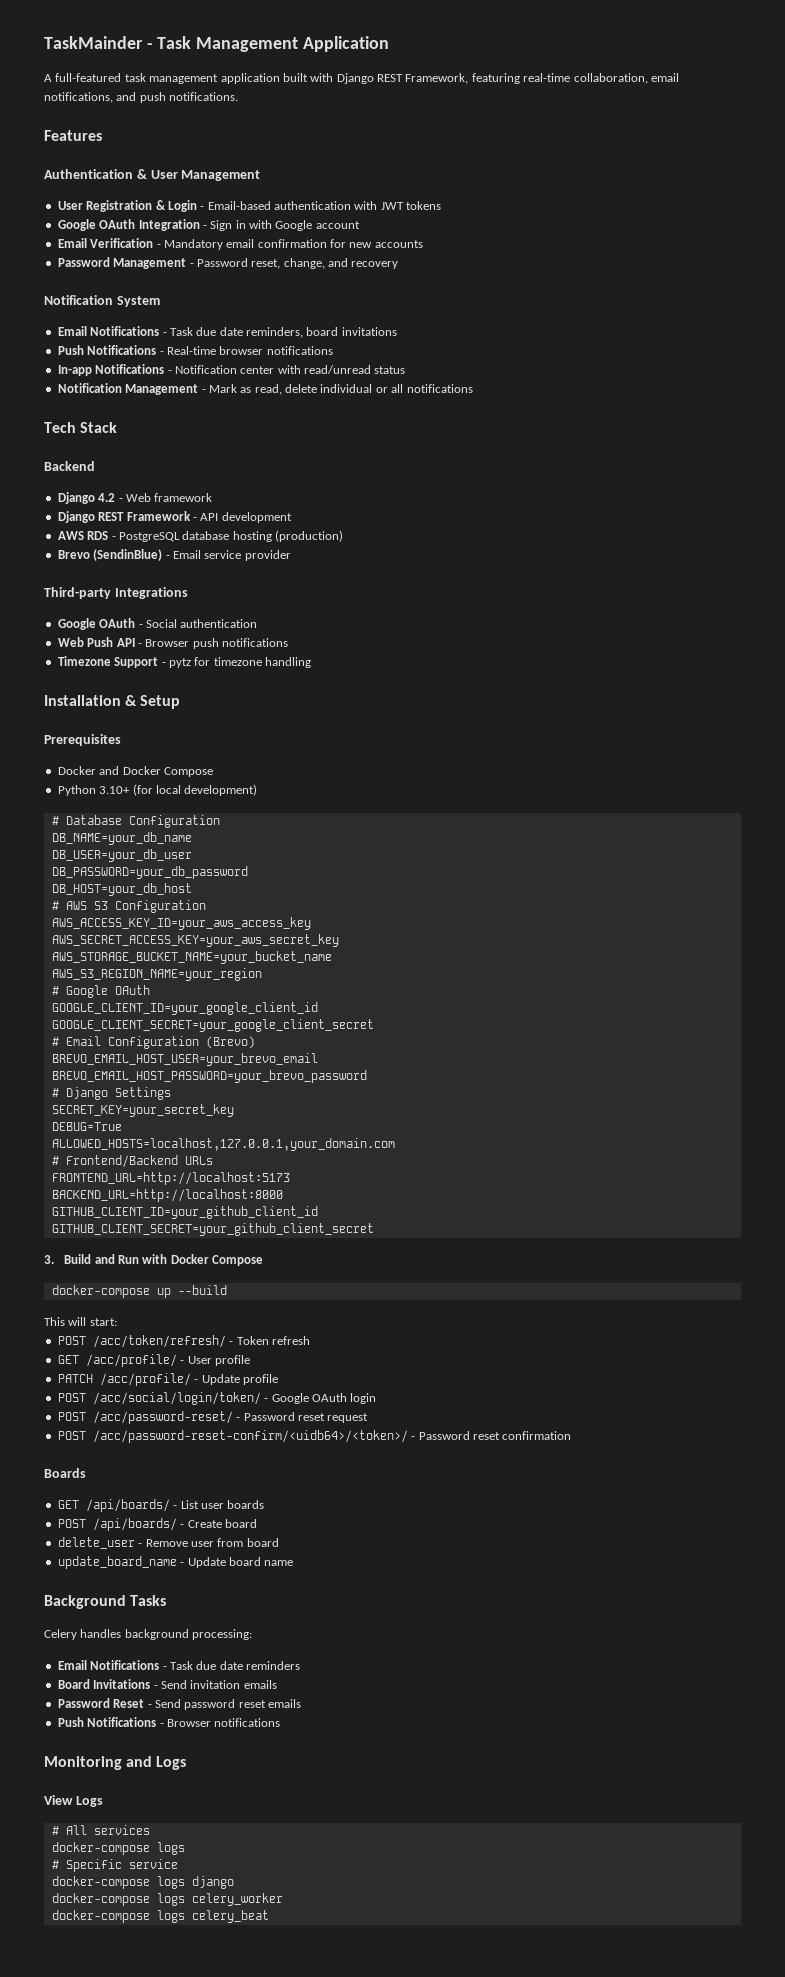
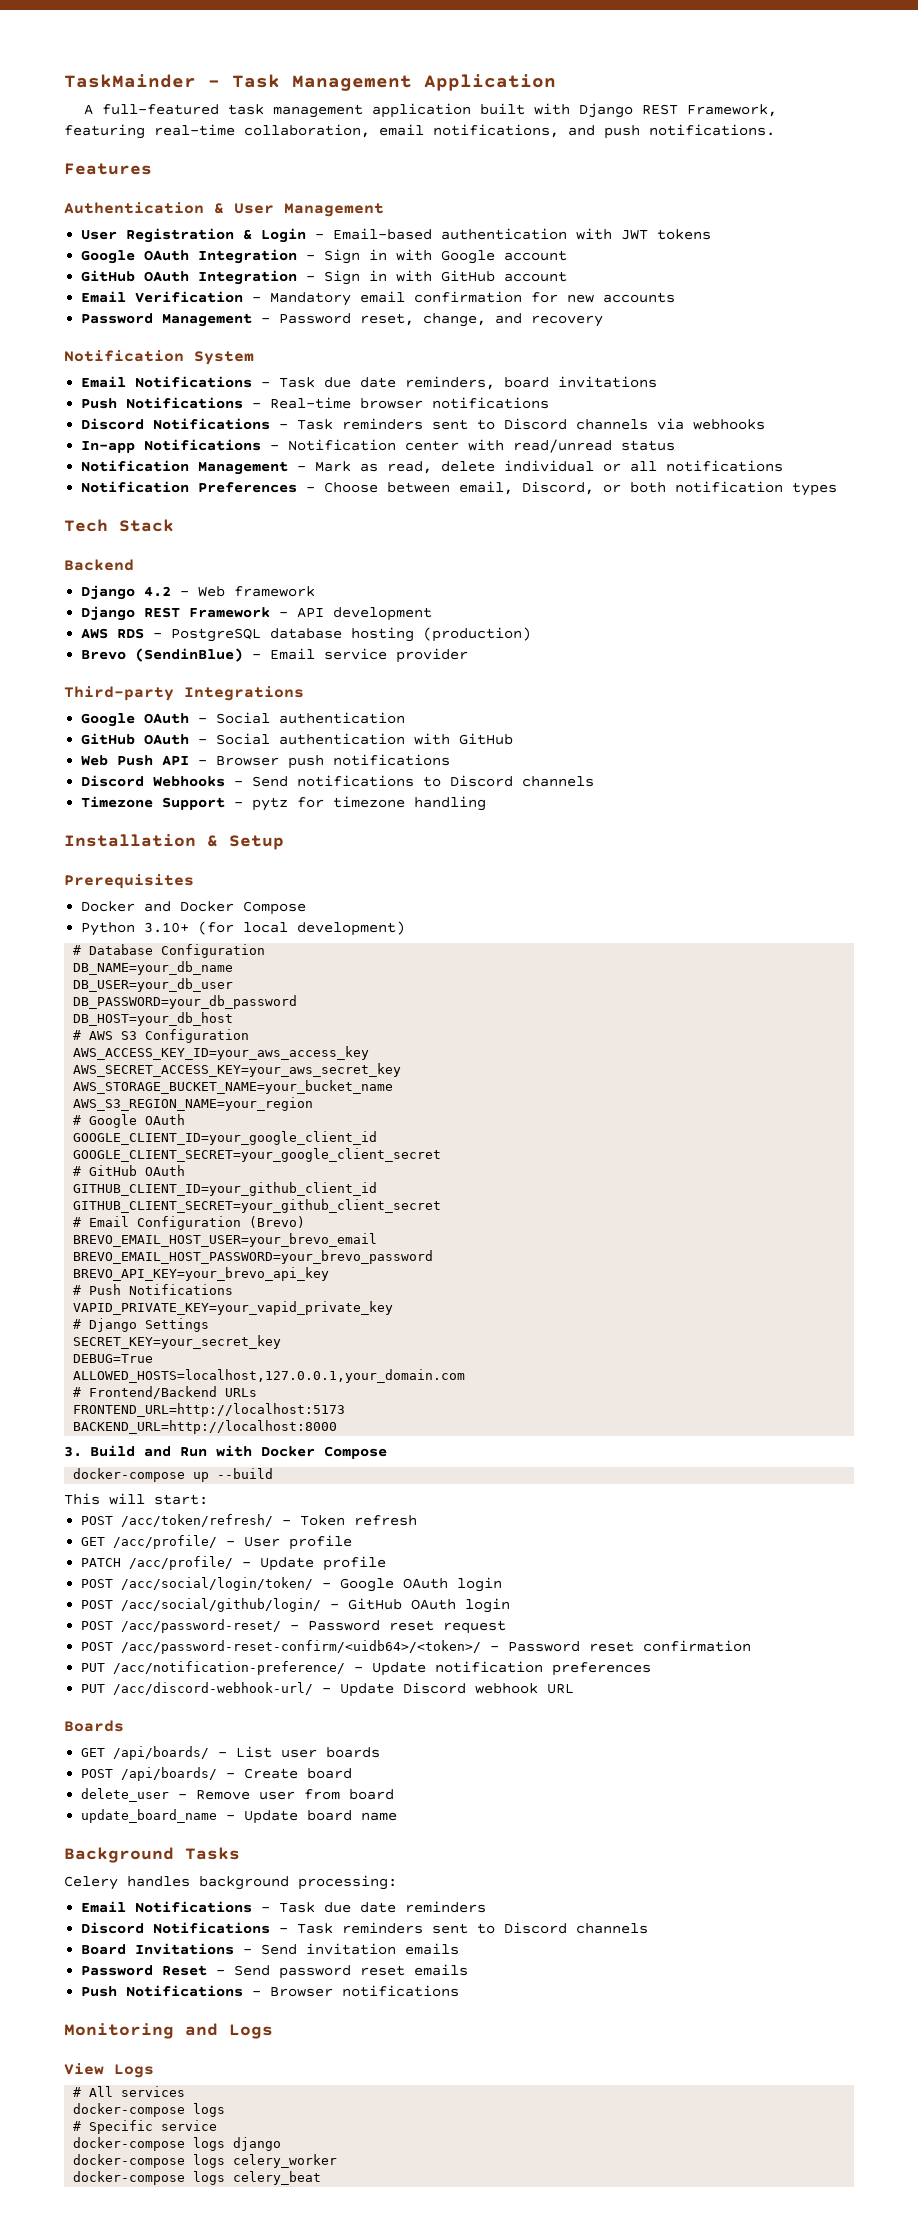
+ GitHub OAuth Integration - Sign in with GitHub account
+ Discord Notifications - Task reminders sent to Discord channels via webhooks
+ Notification Preferences - Choose between email, Discord, or both notification types
+ GitHub OAuth - Social authentication with GitHub
+ Discord Webhooks - Send notifications to Discord channels
+ # GitHub OAuth
+ GITHUB_CLIENT_ID=your_github_client_id
+ GITHUB_CLIENT_SECRET=your_github_client_secret
+ BREVO_API_KEY=your_brevo_api_key
+ # Push Notifications
+ VAPID_PRIVATE_KEY=your_vapid_private_key
- GITHUB_CLIENT_ID=your_github_client_id
- GITHUB_CLIENT_SECRET=your_github_client_secret
+ POST /acc/social/github/login/ - GitHub OAuth login
+ PUT /acc/notification-preference/ - Update notification preferences
+ PUT /acc/discord-webhook-url/ - Update Discord webhook URL
  Email Notifications - Task due date reminders
+ Discord Notifications - Task reminders sent to Discord channels

